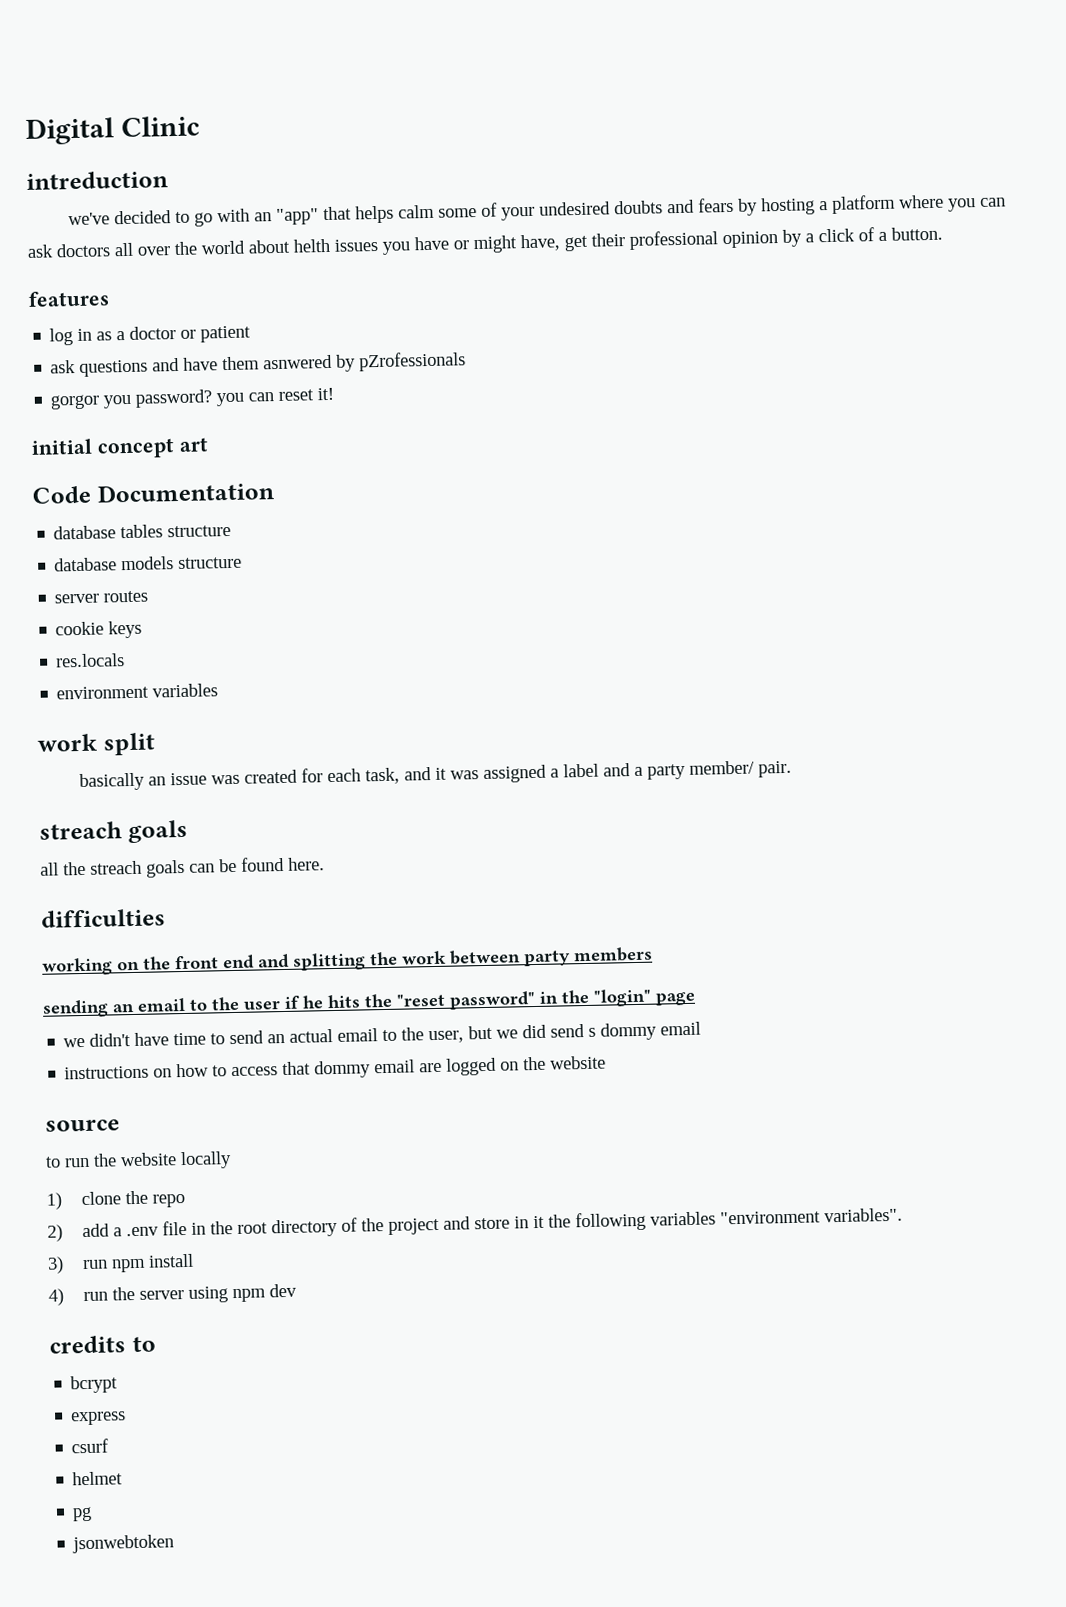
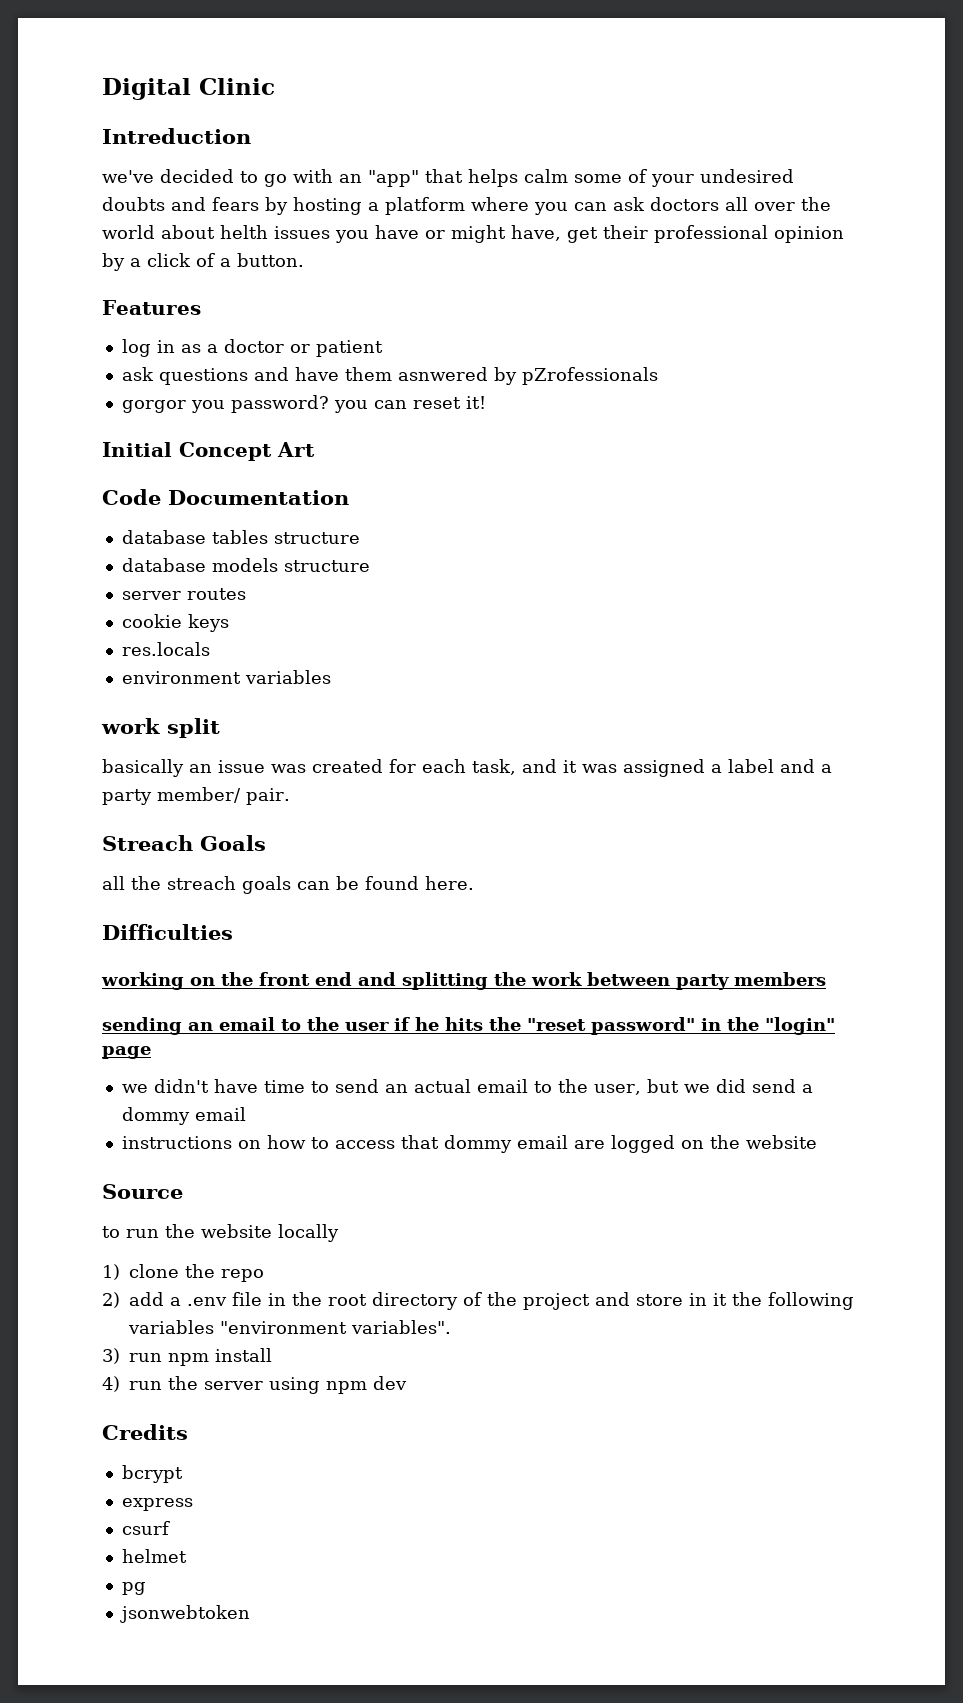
- intreduction
+ Intreduction
- features
+ Features
- initial concept art
+ Initial Concept Art
  basically an issue was created for each task, and it was assigned a label and a party member/ pair.
- streach goals
+ Streach Goals
- difficulties
+ Difficulties
- we didn't have time to send an actual email to the user, but we did send s dommy email
+ we didn't have time to send an actual email to the user, but we did send a dommy email
- source
+ Source
- credits to
+ Credits

